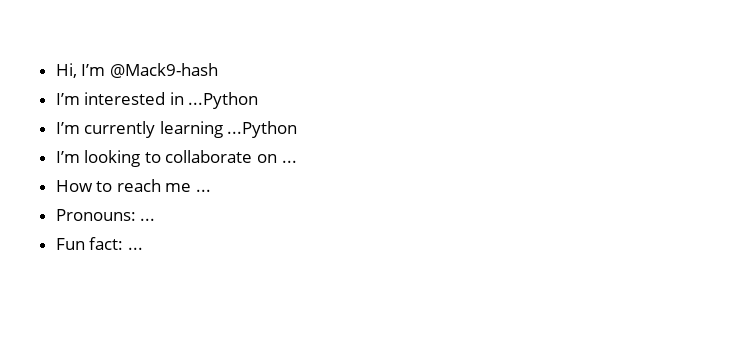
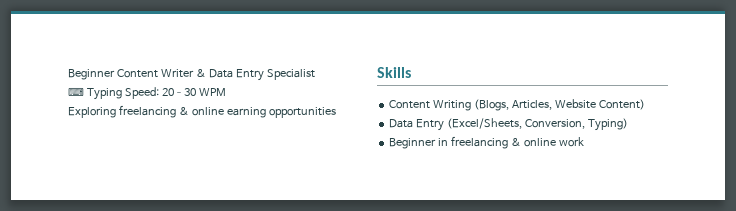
- Hi, I’m @Mack9-hash
- I’m interested in ...Python
- I’m currently learning ...Python
- I’m looking to collaborate on ...
- How to reach me ...
- Pronouns: ...
- Fun fact: ...
+ Beginner Content Writer & Data Entry Specialist
+ ⌨ Typing Speed: 20–30 WPM
+ Exploring freelancing & online earning opportunities
+ Skills
+ Content Writing (Blogs, Articles, Website Content)
+ Data Entry (Excel/Sheets, Conversion, Typing)
+ Beginner in freelancing & online work

